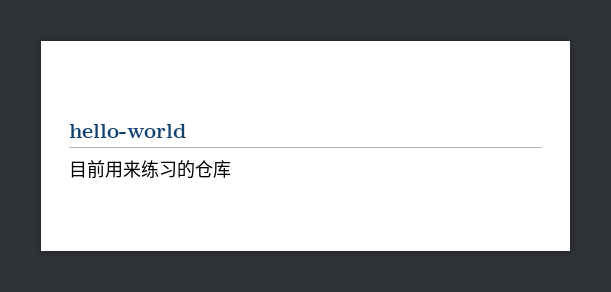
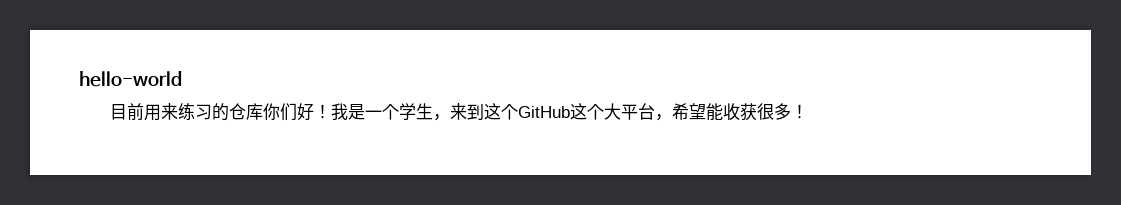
- 目前用来练习的仓库
+ 目前用来练习的仓库你们好！我是一个学生，来到这个GitHub这个大平台，希望能收获很多！

